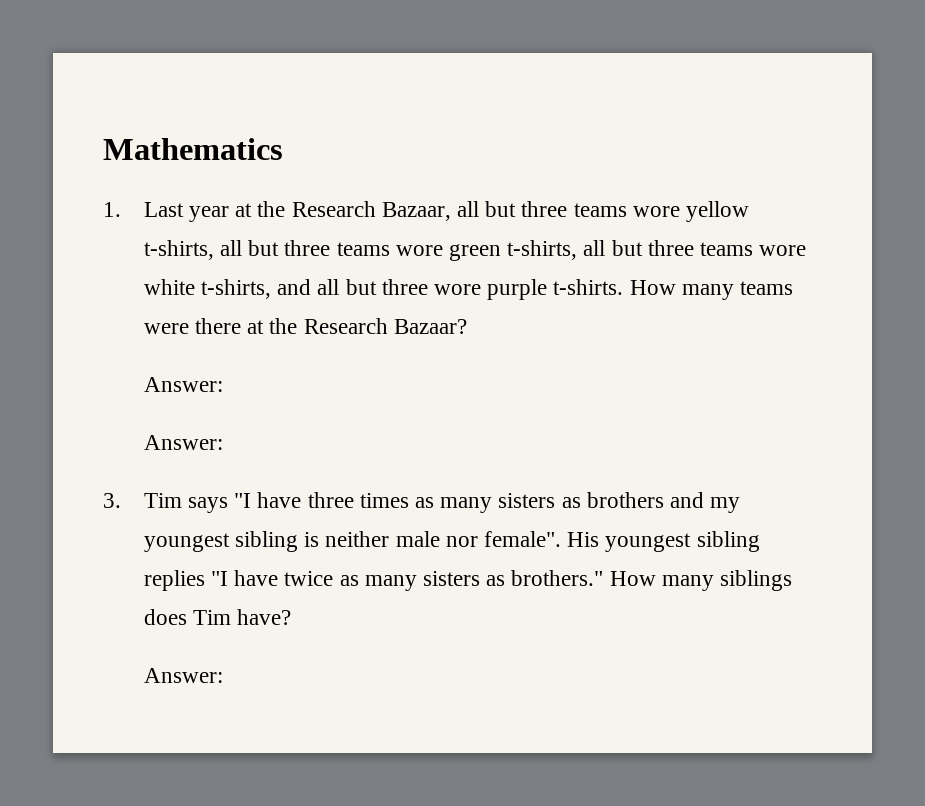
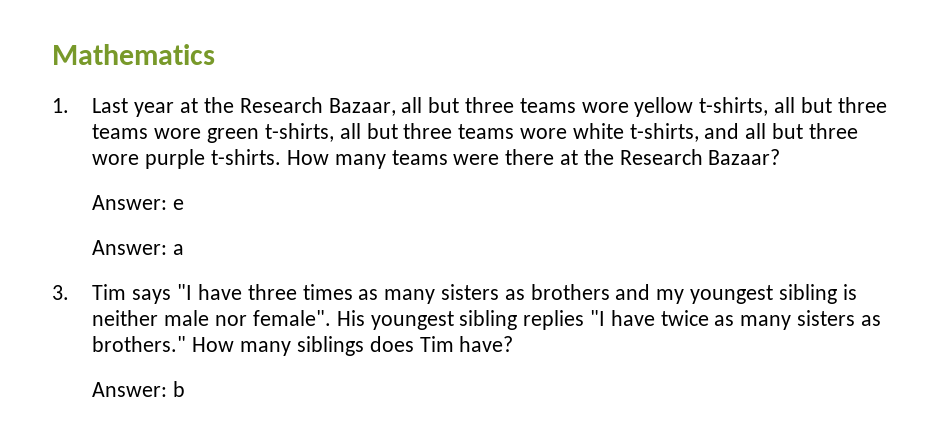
  How many teams were there at the Research Bazaar?
- Answer:
- Answer:
+ Answer: e
+ Answer: a
  How many siblings does Tim have?
- Answer:
+ Answer: b

